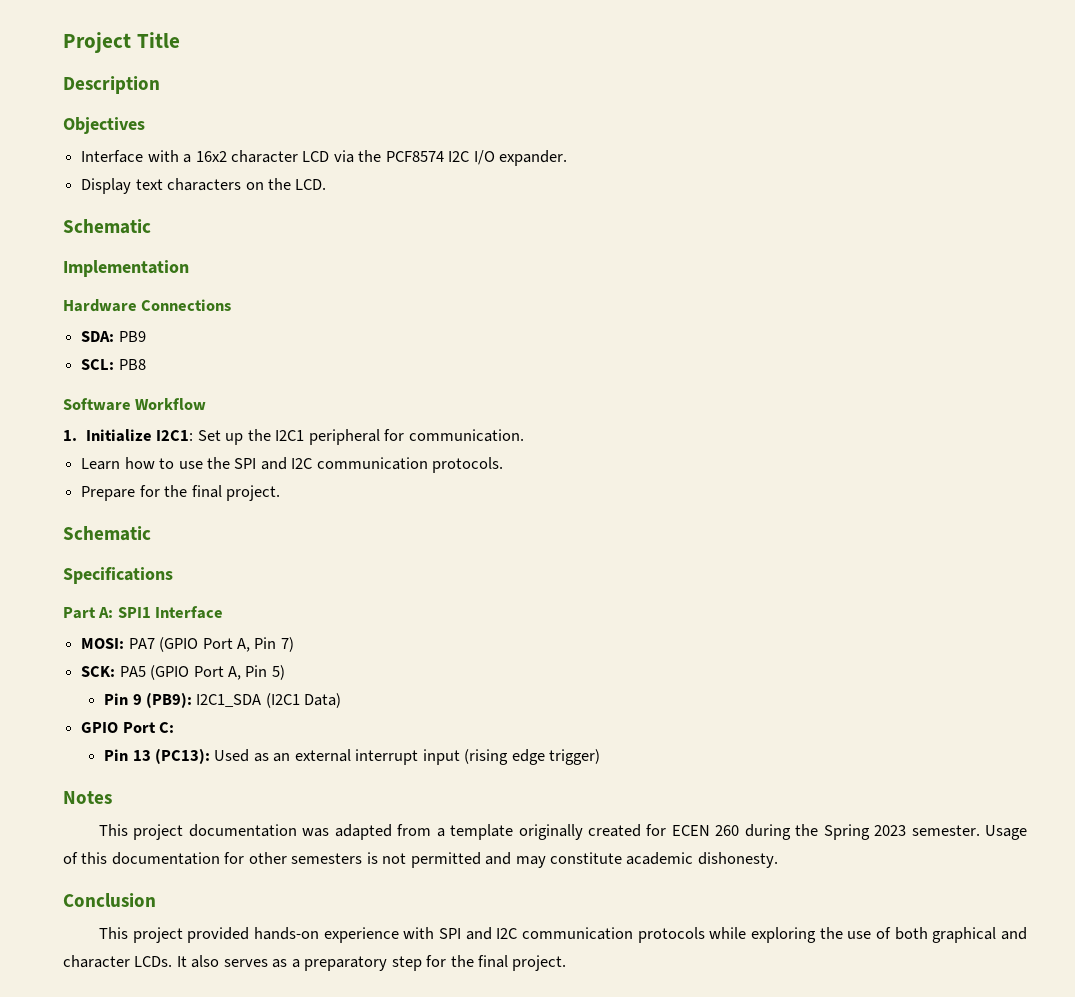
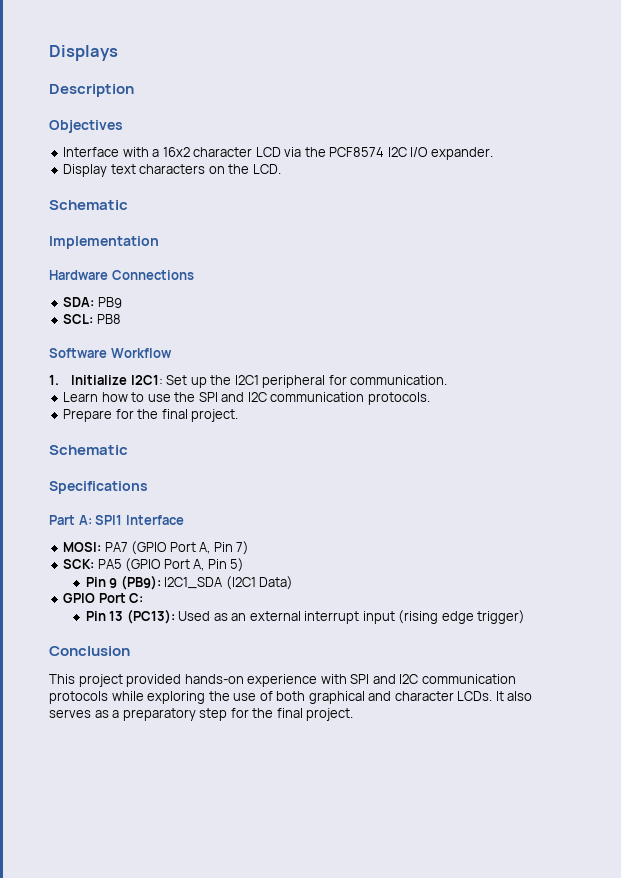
- Project Title
+ Displays
- Notes
- This project documentation was adapted from a template originally created for ECEN 260 during the Spring 2023 semester. Usage of this documentation for other semesters is not permitted and may constitute academic dishonesty.

